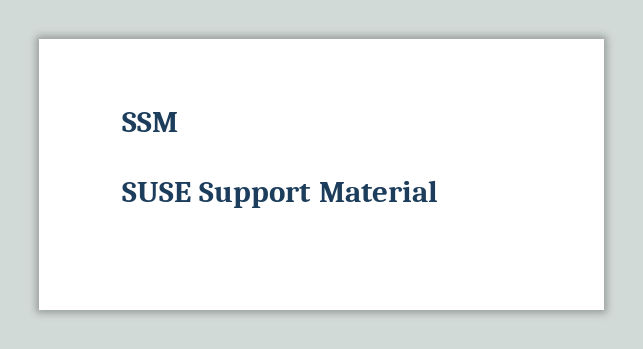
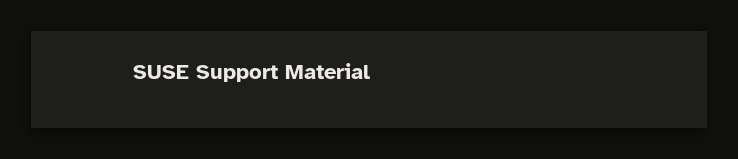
- SSM

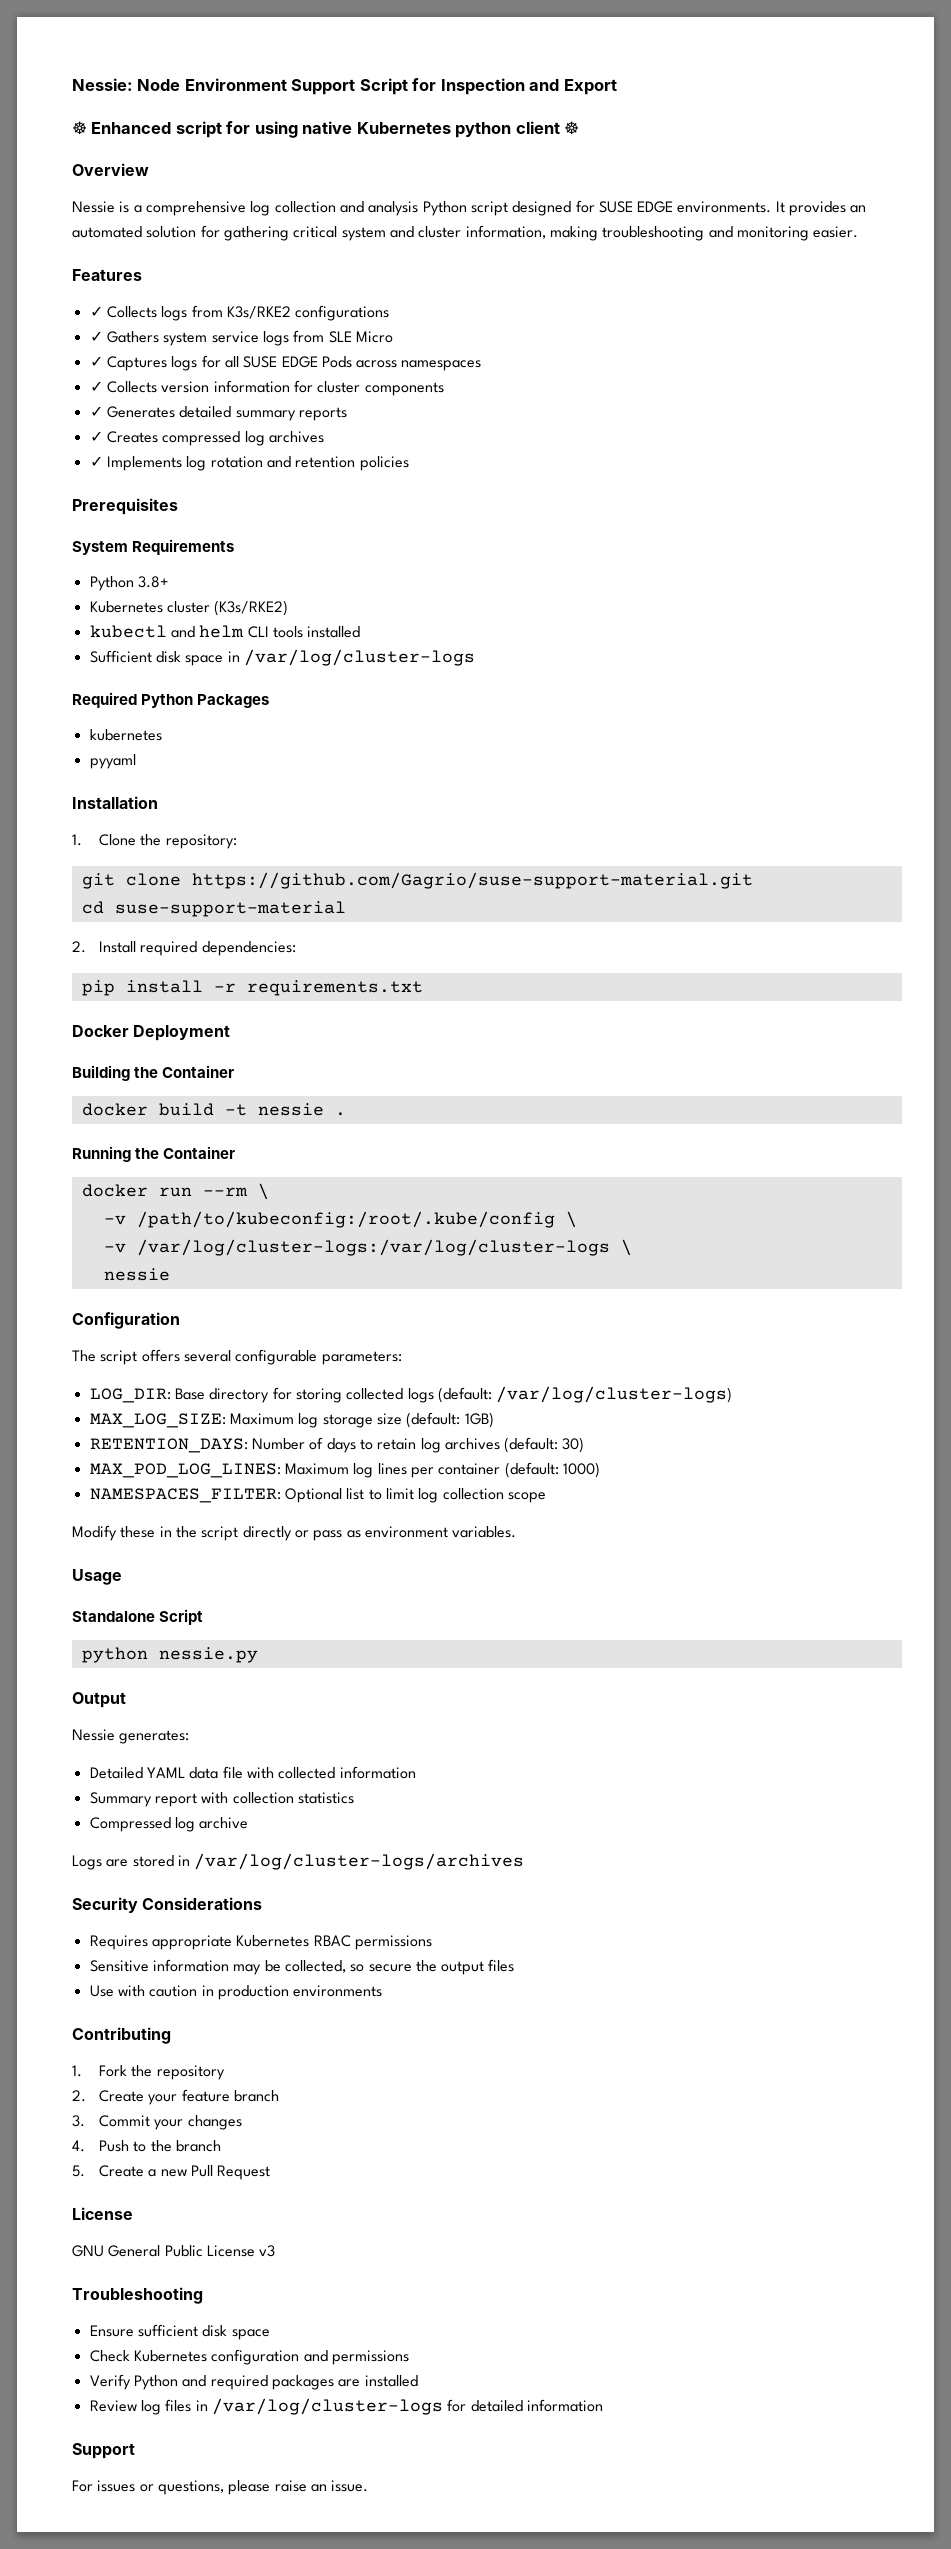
- SUSE Support Material
+ Nessie: Node Environment Support Script for Inspection and Export
+ ☸ Enhanced script for using native Kubernetes python client ☸
+ Overview
+ Nessie is a comprehensive log collection and analysis Python script designed for SUSE EDGE environments. It provides an automated solution for gathering critical system and cluster information, making troubleshooting and monitoring easier.
+ Features
+ ✓ Collects logs from K3s/RKE2 configurations
+ ✓ Gathers system service logs from SLE Micro
+ ✓ Captures logs for all SUSE EDGE Pods across namespaces
+ ✓ Collects version information for cluster components
+ ✓ Generates detailed summary reports
+ ✓ Creates compressed log archives
+ ✓ Implements log rotation and retention policies
+ Prerequisites
+ System Requirements
+ Python 3.8+
+ Kubernetes cluster (K3s/RKE2)
+ kubectl and helm CLI tools installed
+ Sufficient disk space in /var/log/cluster-logs
+ Required Python Packages
+ kubernetes
+ pyyaml
+ Installation
+ 1. Clone the repository:
+ git clone https://github.com/Gagrio/suse-support-material.git
+ cd suse-support-material
+ 2. Install required dependencies:
+ pip install -r requirements.txt
+ Docker Deployment
+ Building the Container
+ docker build -t nessie .
+ Running the Container
+ docker run --rm \
+ -v /path/to/kubeconfig:/root/.kube/config \
+ -v /var/log/cluster-logs:/var/log/cluster-logs \
+ nessie
+ Configuration
+ The script offers several configurable parameters:
+ LOG_DIR: Base directory for storing collected logs (default: /var/log/cluster-logs)
+ MAX_LOG_SIZE: Maximum log storage size (default: 1GB)
+ RETENTION_DAYS: Number of days to retain log archives (default: 30)
+ MAX_POD_LOG_LINES: Maximum log lines per container (default: 1000)
+ NAMESPACES_FILTER: Optional list to limit log collection scope
+ Modify these in the script directly or pass as environment variables.
+ Usage
+ Standalone Script
+ python nessie.py
+ Output
+ Nessie generates:
+ Detailed YAML data file with collected information
+ Summary report with collection statistics
+ Compressed log archive
+ Logs are stored in /var/log/cluster-logs/archives
+ Security Considerations
+ Requires appropriate Kubernetes RBAC permissions
+ Sensitive information may be collected, so secure the output files
+ Use with caution in production environments
+ Contributing
+ 1. Fork the repository
+ 2. Create your feature branch
+ 3. Commit your changes
+ 4. Push to the branch
+ 5. Create a new Pull Request
+ License
+ GNU General Public License v3
+ Troubleshooting
+ Ensure sufficient disk space
+ Check Kubernetes configuration and permissions
+ Verify Python and required packages are installed
+ Review log files in /var/log/cluster-logs for detailed information
+ Support
+ For issues or questions, please raise an issue.

